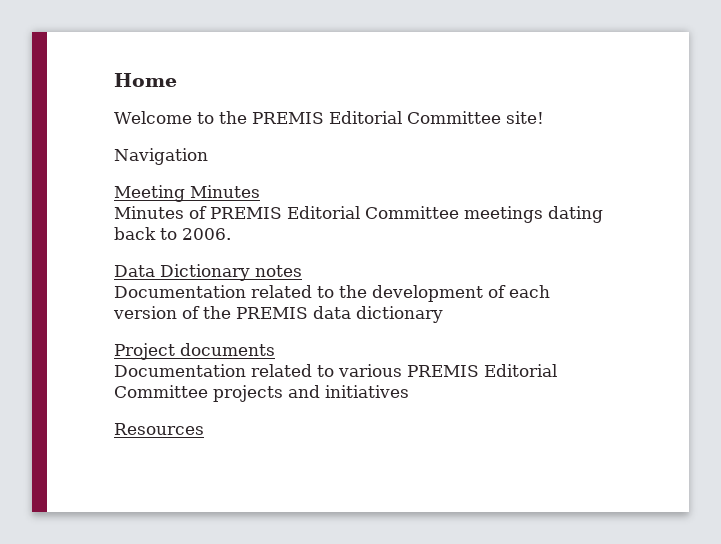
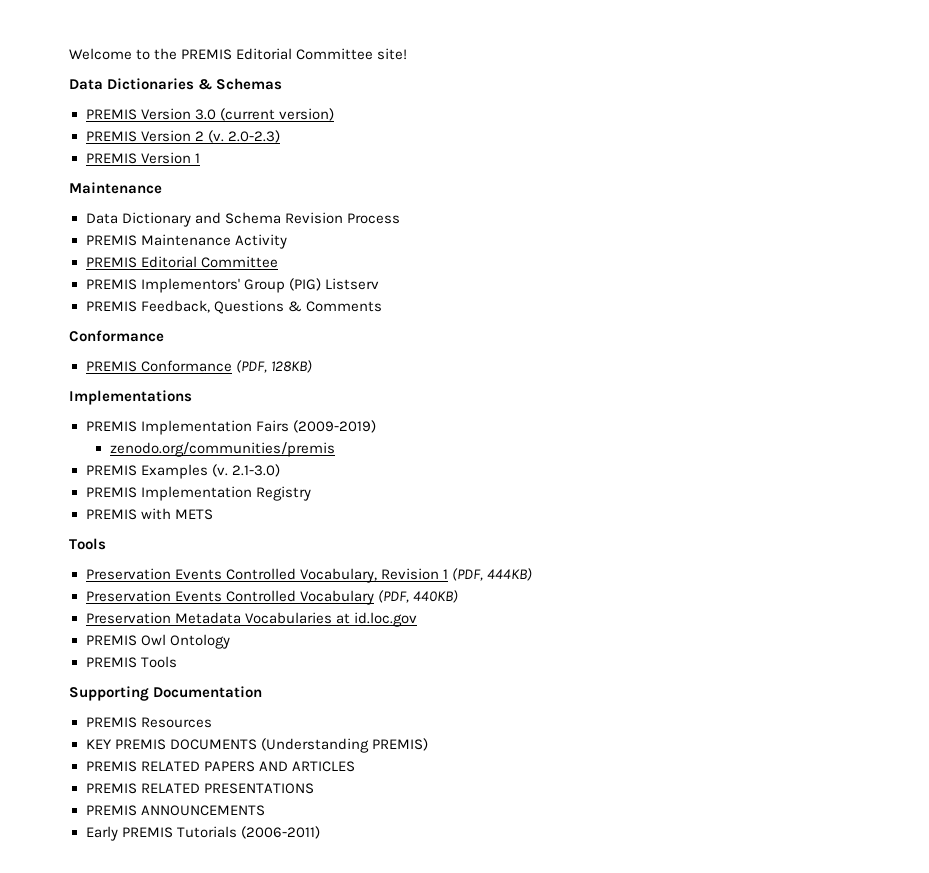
- Home
- Navigation
- Meeting Minutes
- Minutes of PREMIS Editorial Committee meetings dating back to 2006.
- Data Dictionary notes
- Documentation related to the development of each version of the PREMIS data dictionary
- Project documents
- Documentation related to various PREMIS Editorial Committee projects and initiatives
- Resources
+ Data Dictionaries & Schemas
+ PREMIS Version 3.0 (current version)
+ PREMIS Version 2 (v. 2.0-2.3)
+ PREMIS Version 1
+ Maintenance
+ Data Dictionary and Schema Revision Process
+ PREMIS Maintenance Activity
+ PREMIS Editorial Committee
+ PREMIS Implementors' Group (PIG) Listserv
+ PREMIS Feedback, Questions & Comments
+ Conformance
+ PREMIS Conformance (PDF, 128KB)
+ Implementations
+ PREMIS Implementation Fairs (2009-2019)
+ zenodo.org/communities/premis
+ PREMIS Examples (v. 2.1-3.0)
+ PREMIS Implementation Registry
+ PREMIS with METS
+ Tools
+ Preservation Events Controlled Vocabulary, Revision 1 (PDF, 444KB)
+ Preservation Events Controlled Vocabulary (PDF, 440KB)
+ Preservation Metadata Vocabularies at id.loc.gov
+ PREMIS Owl Ontology
+ PREMIS Tools
+ Supporting Documentation
+ PREMIS Resources
+ KEY PREMIS DOCUMENTS (Understanding PREMIS)
+ PREMIS RELATED PAPERS AND ARTICLES
+ PREMIS RELATED PRESENTATIONS
+ PREMIS ANNOUNCEMENTS
+ Early PREMIS Tutorials (2006-2011)

